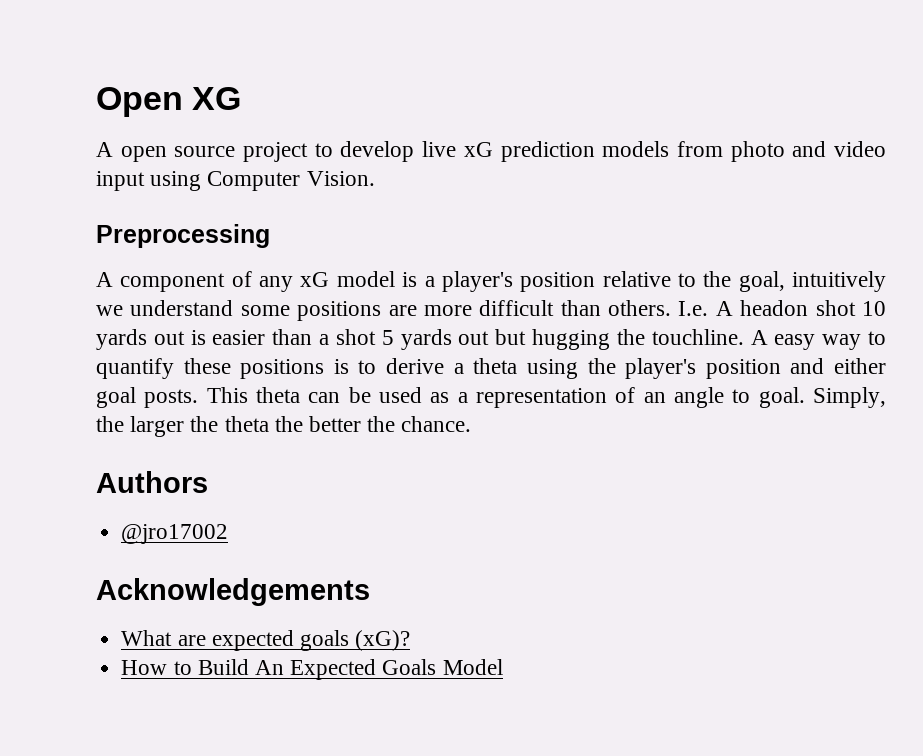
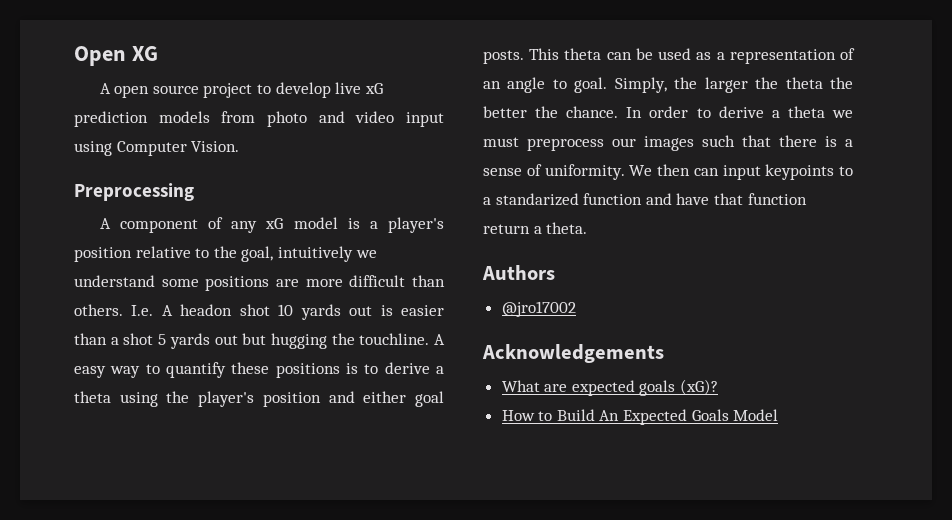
+ In order to derive a theta we must preprocess our images such that there is a sense of uniformity. We then can input keypoints to a standarized function and have that function return a theta.

